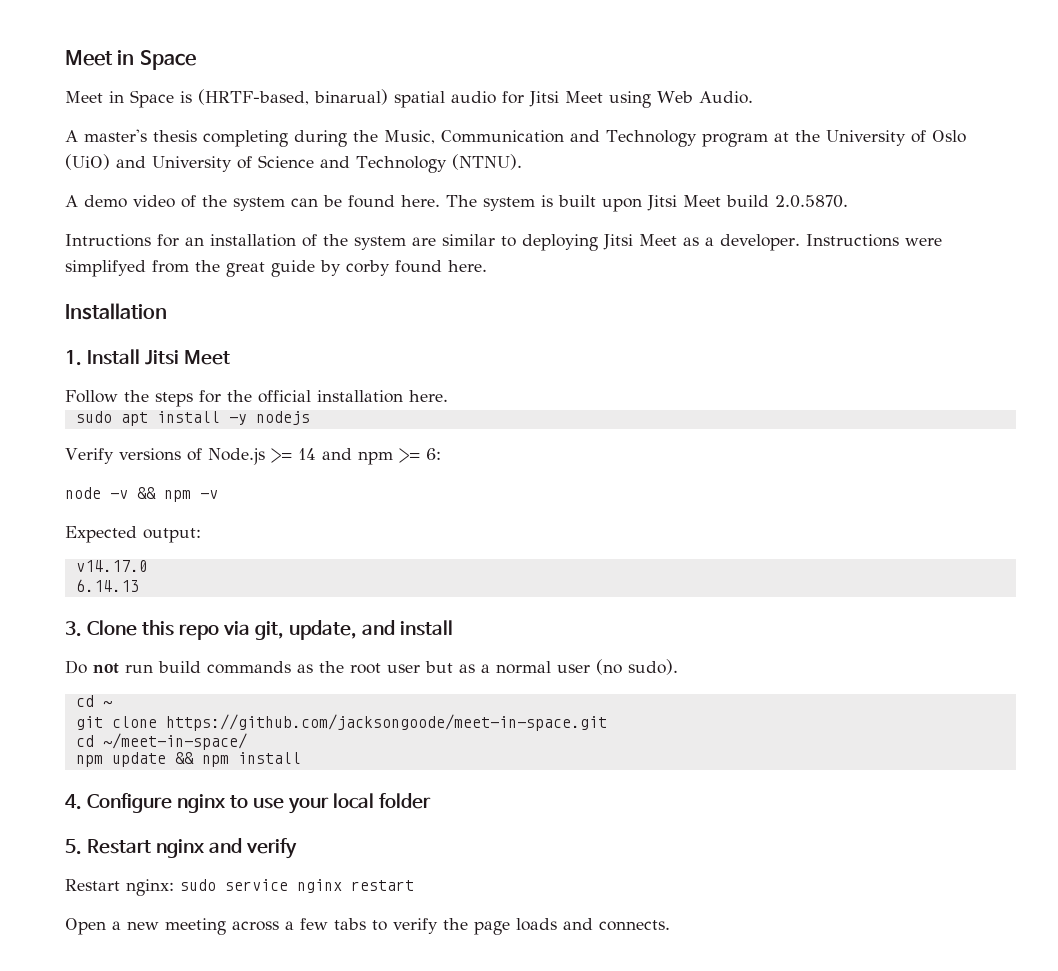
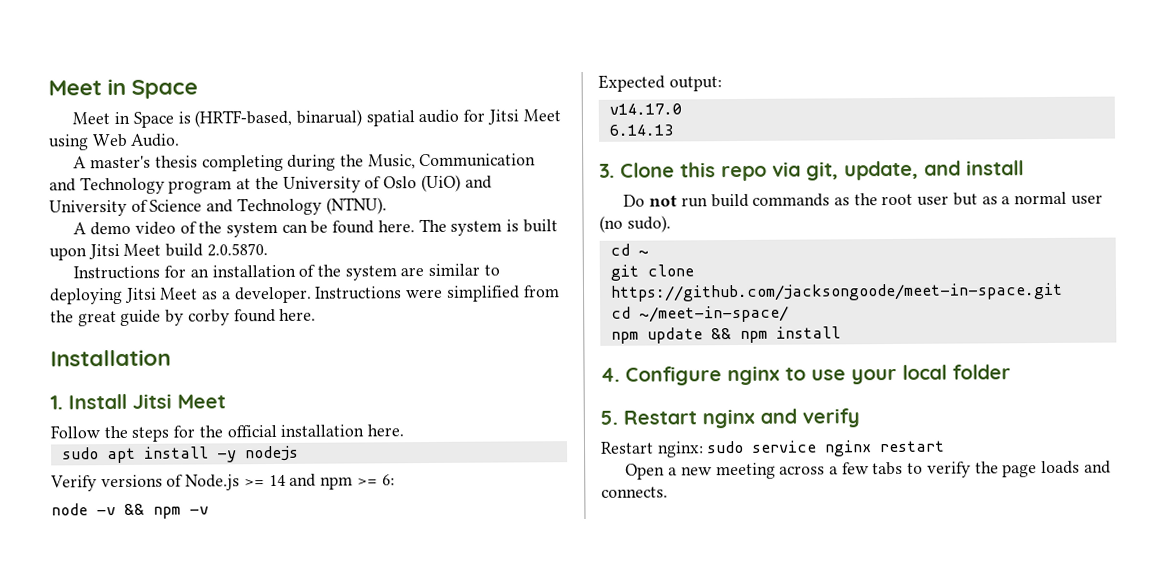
- Intructions for an installation of the system are similar to deploying Jitsi Meet as a developer.
+ Instructions for an installation of the system are similar to deploying Jitsi Meet as a developer.
- Instructions were simplifyed from the great guide by corby found here.
+ Instructions were simplified from the great guide by corby found here.

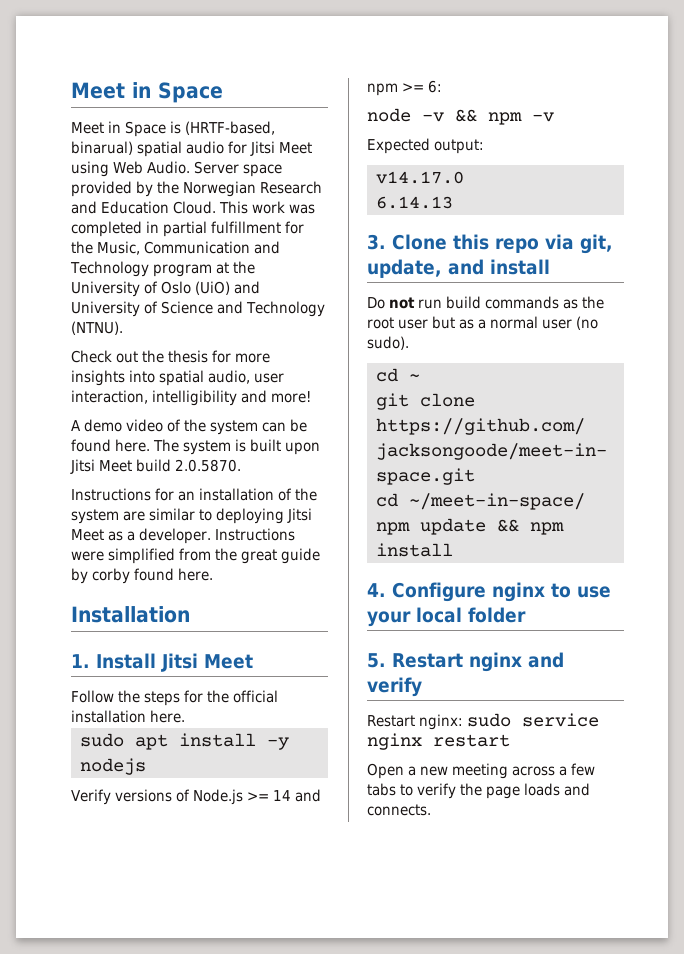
- Meet in Space is (HRTF-based, binarual) spatial audio for Jitsi Meet using Web Audio.
- A master's thesis completing during the Music, Communication and Technology program at the University of Oslo (UiO) and University of Science and Technology (NTNU).
+ Meet in Space is (HRTF-based, binarual) spatial audio for Jitsi Meet using Web Audio. Server space provided by the Norwegian Research and Education Cloud. This work was completed in partial fulfillment for the Music, Communication and Technology program at the University of Oslo (UiO) and University of Science and Technology (NTNU).
+ Check out the thesis for more insights into spatial audio, user interaction, intelligibility and more!

